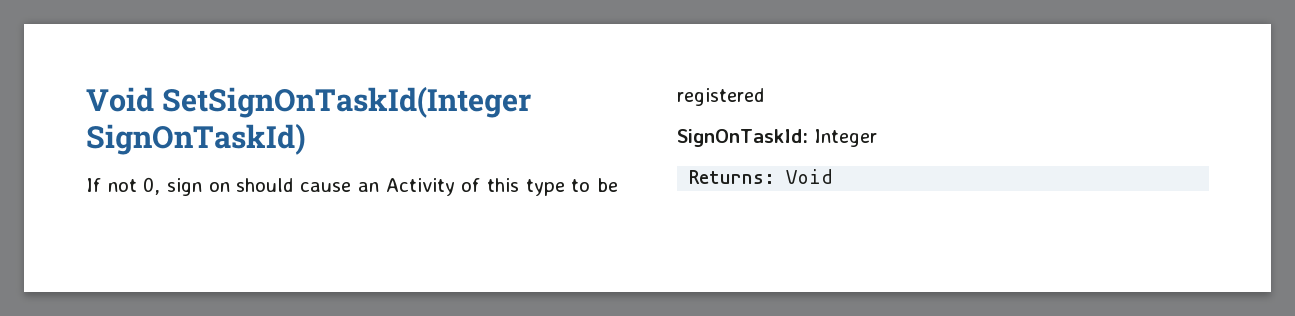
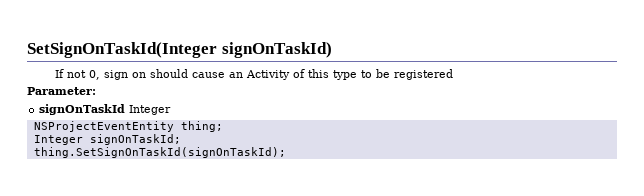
- Void SetSignOnTaskId(Integer SignOnTaskId)
+ SetSignOnTaskId(Integer signOnTaskId)
- SignOnTaskId: Integer
+ Parameter:
+ signOnTaskId Integer
- Returns: Void
+ NSProjectEventEntity thing;
+ Integer signOnTaskId;
+ thing.SetSignOnTaskId(signOnTaskId);

